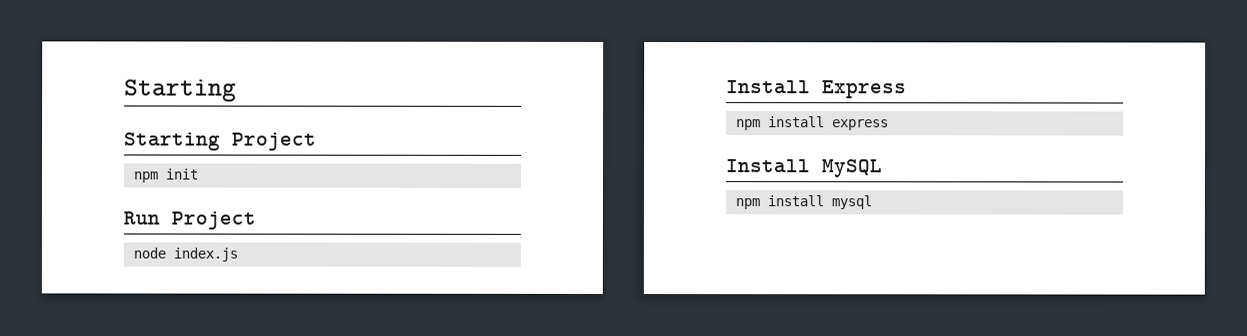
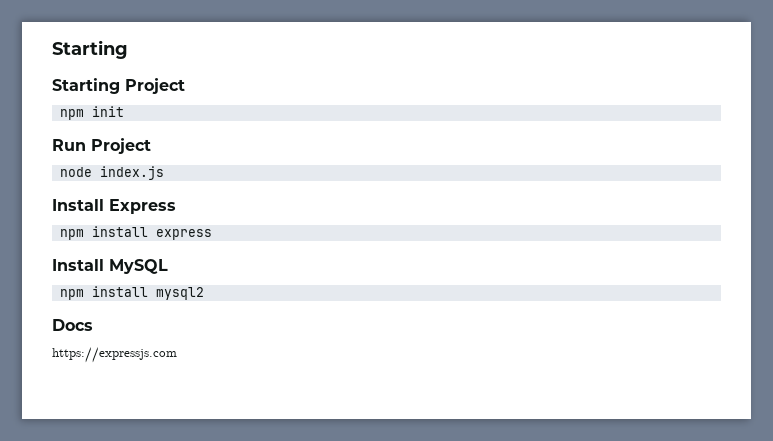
- npm install mysql
+ npm install mysql2
+ Docs
+ https://expressjs.com

